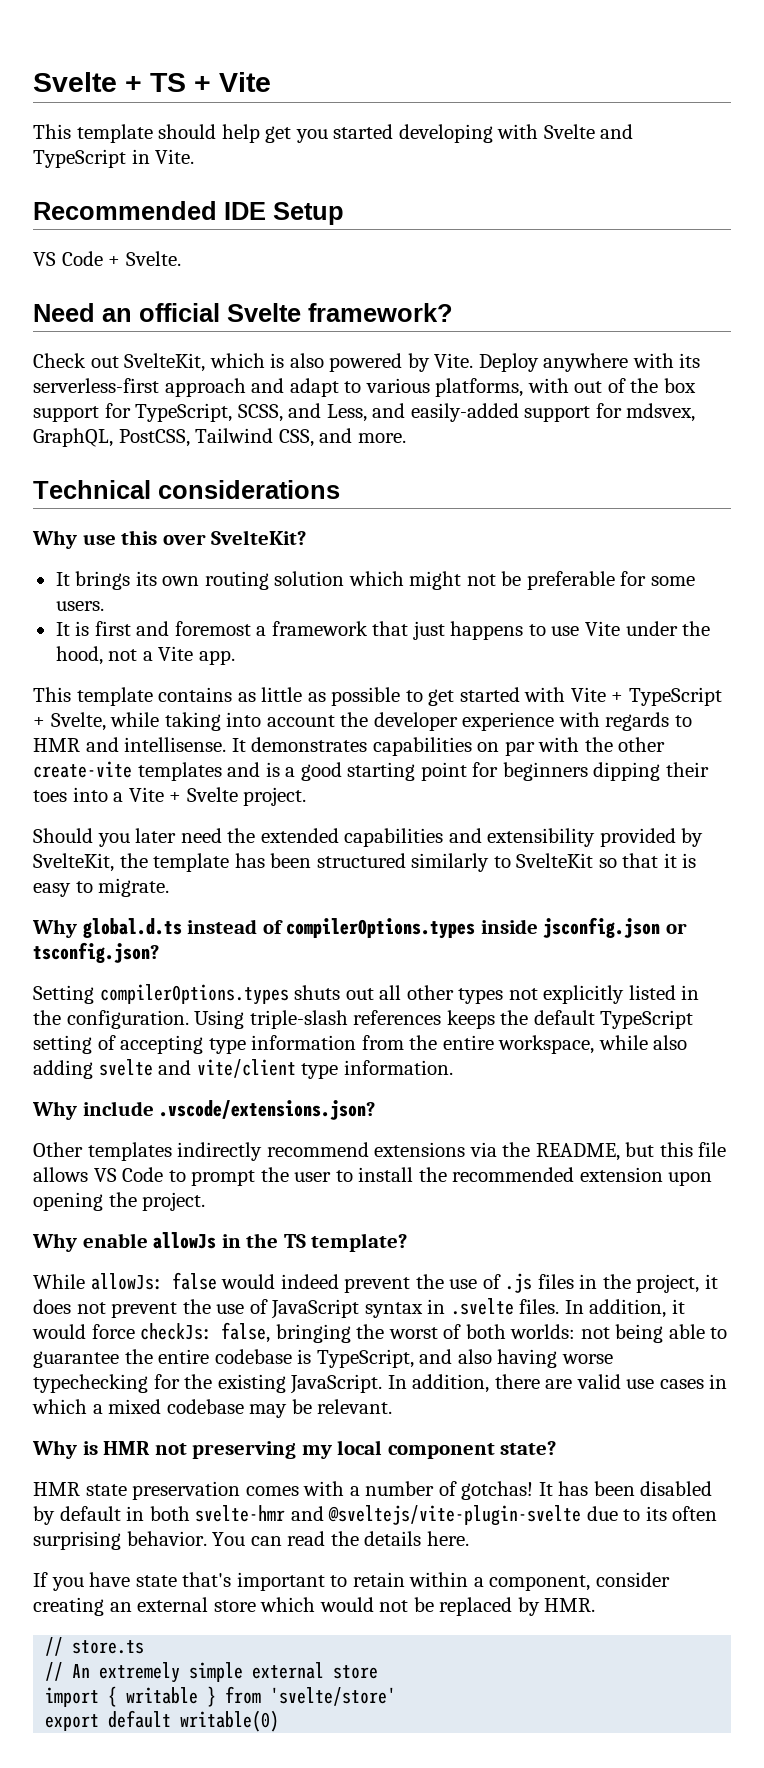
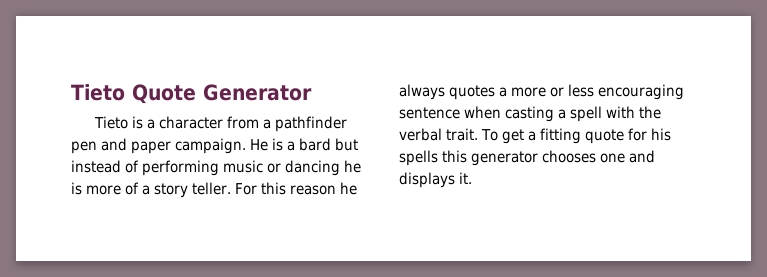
- Svelte + TS + Vite
- This template should help get you started developing with Svelte and TypeScript in Vite.
- Recommended IDE Setup
- VS Code + Svelte.
- Need an official Svelte framework?
- Check out SvelteKit, which is also powered by Vite. Deploy anywhere with its serverless-first approach and adapt to various platforms, with out of the box support for TypeScript, SCSS, and Less, and easily-added support for mdsvex, GraphQL, PostCSS, Tailwind CSS, and more.
- Technical considerations
- Why use this over SvelteKit?
- It brings its own routing solution which might not be preferable for some users.
- It is first and foremost a framework that just happens to use Vite under the hood, not a Vite app.
- This template contains as little as possible to get started with Vite + TypeScript + Svelte, while taking into account the developer experience with regards to HMR and intellisense. It demonstrates capabilities on par with the other create-vite templates and is a good starting point for beginners dipping their toes into a Vite + Svelte project.
- Should you later need the extended capabilities and extensibility provided by SvelteKit, the template has been structured similarly to SvelteKit so that it is easy to migrate.
- Why global.d.ts instead of compilerOptions.types inside jsconfig.json or tsconfig.json?
- Setting compilerOptions.types shuts out all other types not explicitly listed in the configuration. Using triple-slash references keeps the default TypeScript setting of accepting type information from the entire workspace, while also adding svelte and vite/client type information.
- Why include .vscode/extensions.json?
- Other templates indirectly recommend extensions via the README, but this file allows VS Code to prompt the user to install the recommended extension upon opening the project.
- Why enable allowJs in the TS template?
- While allowJs: false would indeed prevent the use of .js files in the project, it does not prevent the use of JavaScript syntax in .svelte files. In addition, it would force checkJs: false, bringing the worst of both worlds: not being able to guarantee the entire codebase is TypeScript, and also having worse typechecking for the existing JavaScript. In addition, there are valid use cases in which a mixed codebase may be relevant.
- Why is HMR not preserving my local component state?
- HMR state preservation comes with a number of gotchas! It has been disabled by default in both svelte-hmr and @sveltejs/vite-plugin-svelte due to its often surprising behavior. You can read the details here.
- If you have state that's important to retain within a component, consider creating an external store which would not be replaced by HMR.
- // store.ts
- // An extremely simple external store
- import { writable } from 'svelte/store'
- export default writable(0)
+ Tieto Quote Generator
+ Tieto is a character from a pathfinder pen and paper campaign. He is a bard but instead of performing music or dancing he is more of a story teller. For this reason he always quotes a more or less encouraging sentence when casting a spell with the verbal trait. To get a fitting quote for his spells this generator chooses one and displays it.

